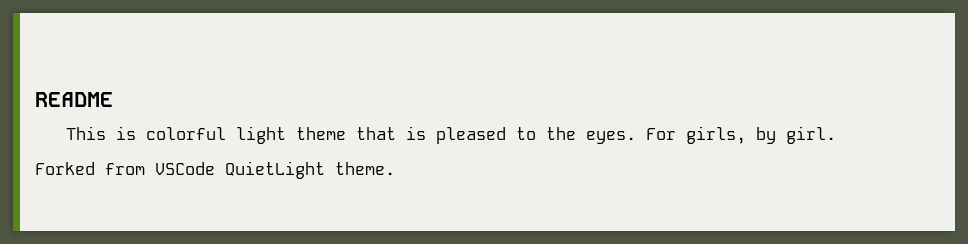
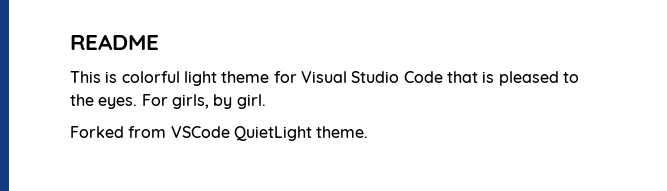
- This is colorful light theme that is pleased to the eyes.
+ This is colorful light theme for Visual Studio Code that is pleased to the eyes.

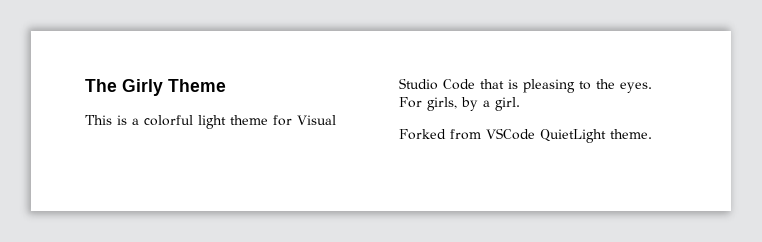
- README
+ The Girly Theme
- This is colorful light theme for Visual Studio Code that is pleased to the eyes.
+ This is a colorful light theme for Visual Studio Code that is pleasing to the eyes.
- For girls, by girl.
+ For girls, by a girl.

